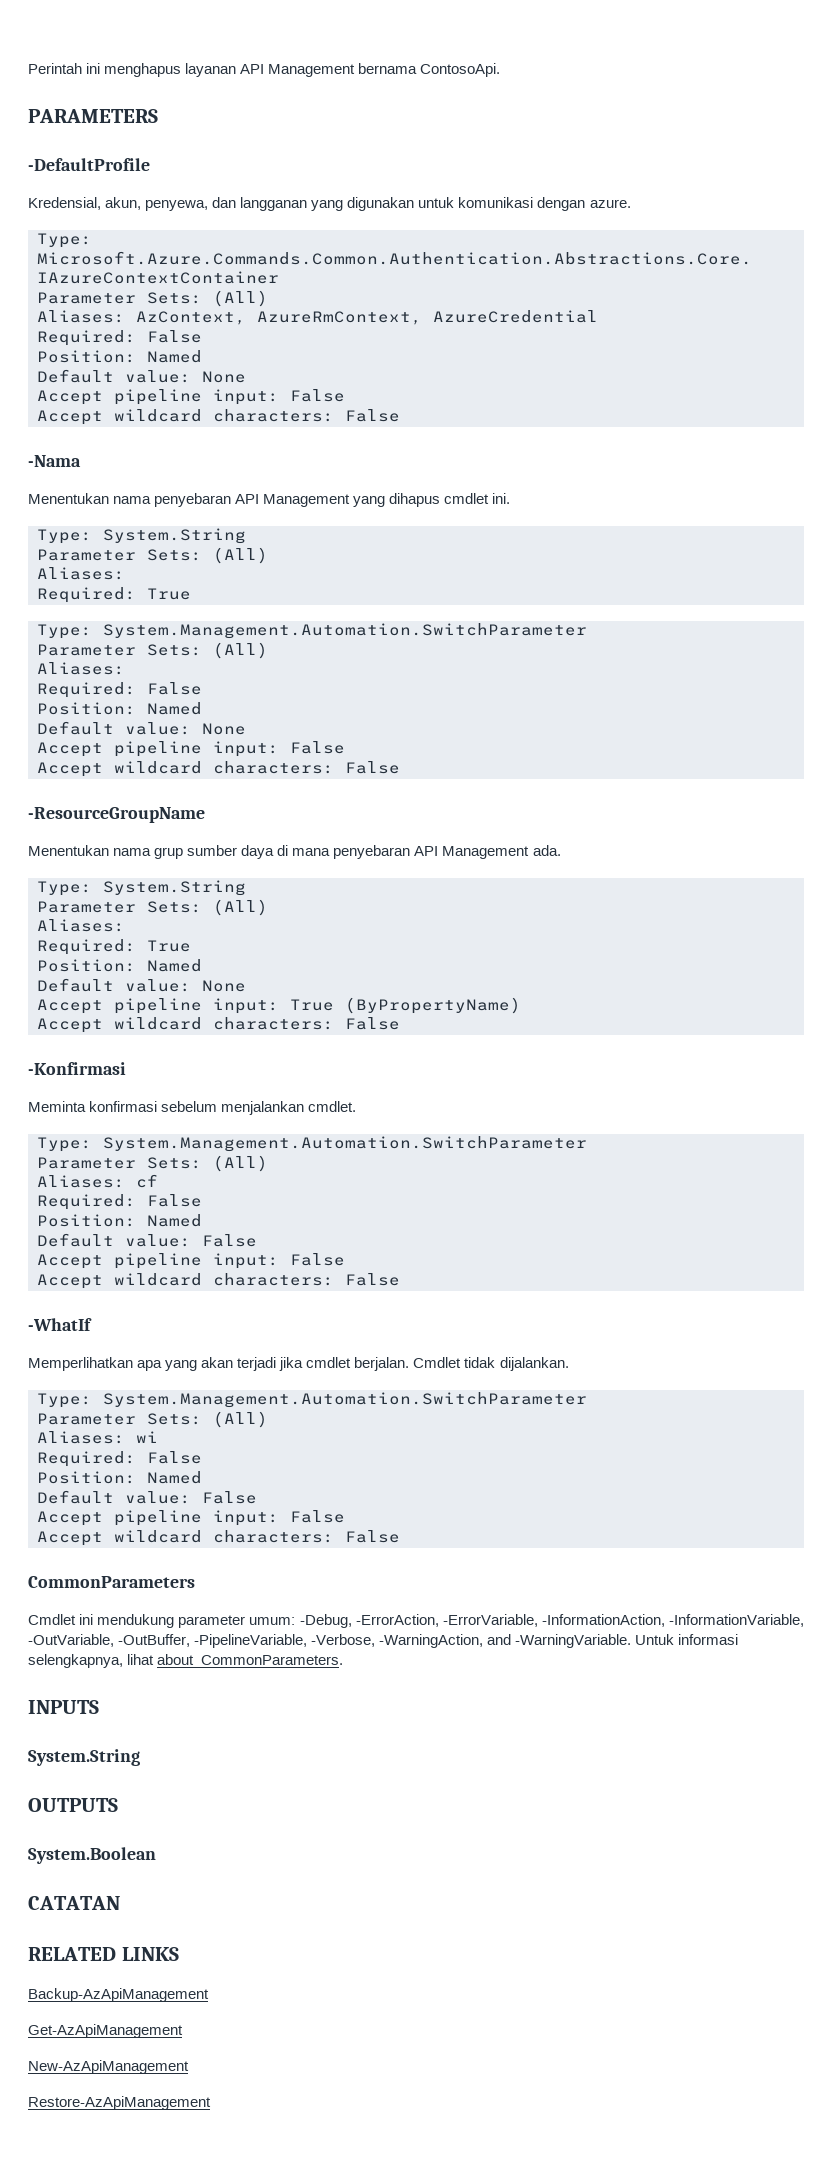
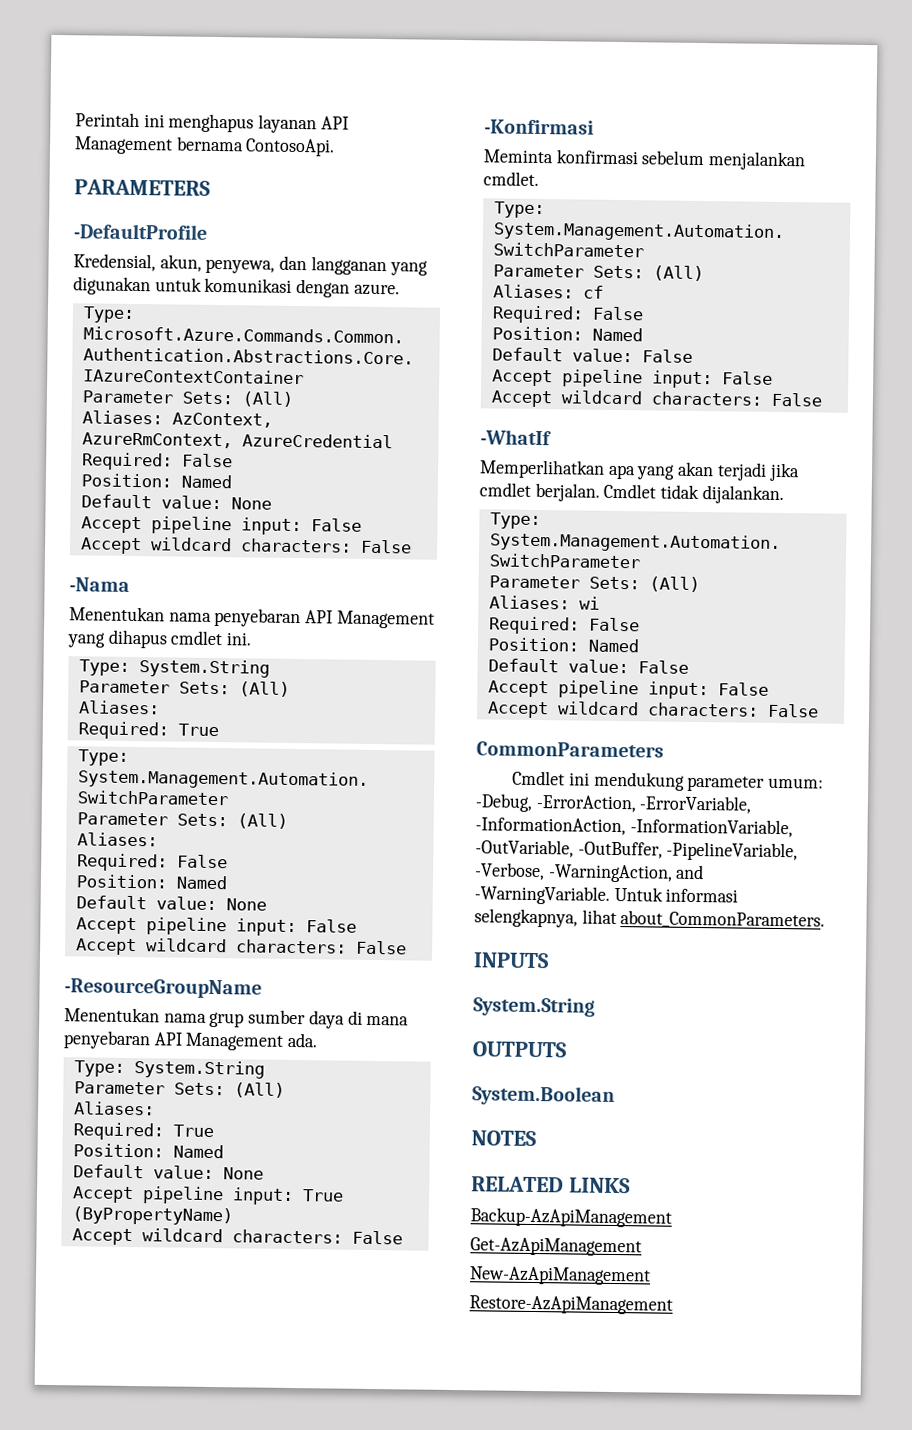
- CATATAN
+ NOTES

